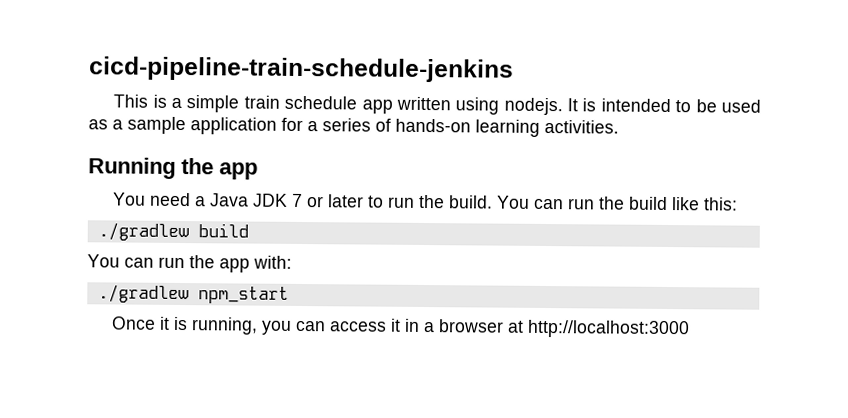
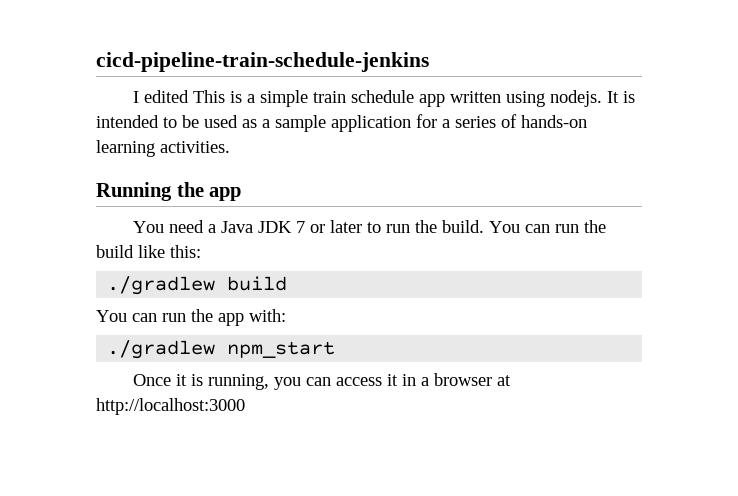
- This is a simple train schedule app written using nodejs.
+ I edited This is a simple train schedule app written using nodejs.

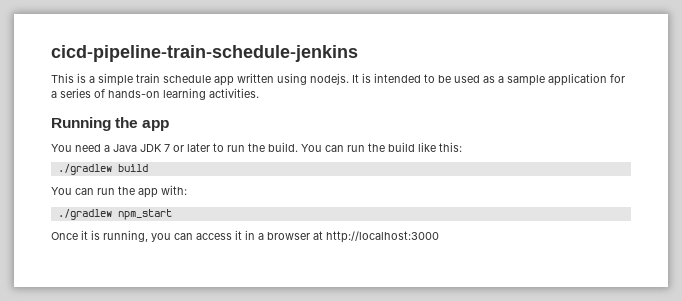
- I edited This is a simple train schedule app written using nodejs.
+ This is a simple train schedule app written using nodejs.

